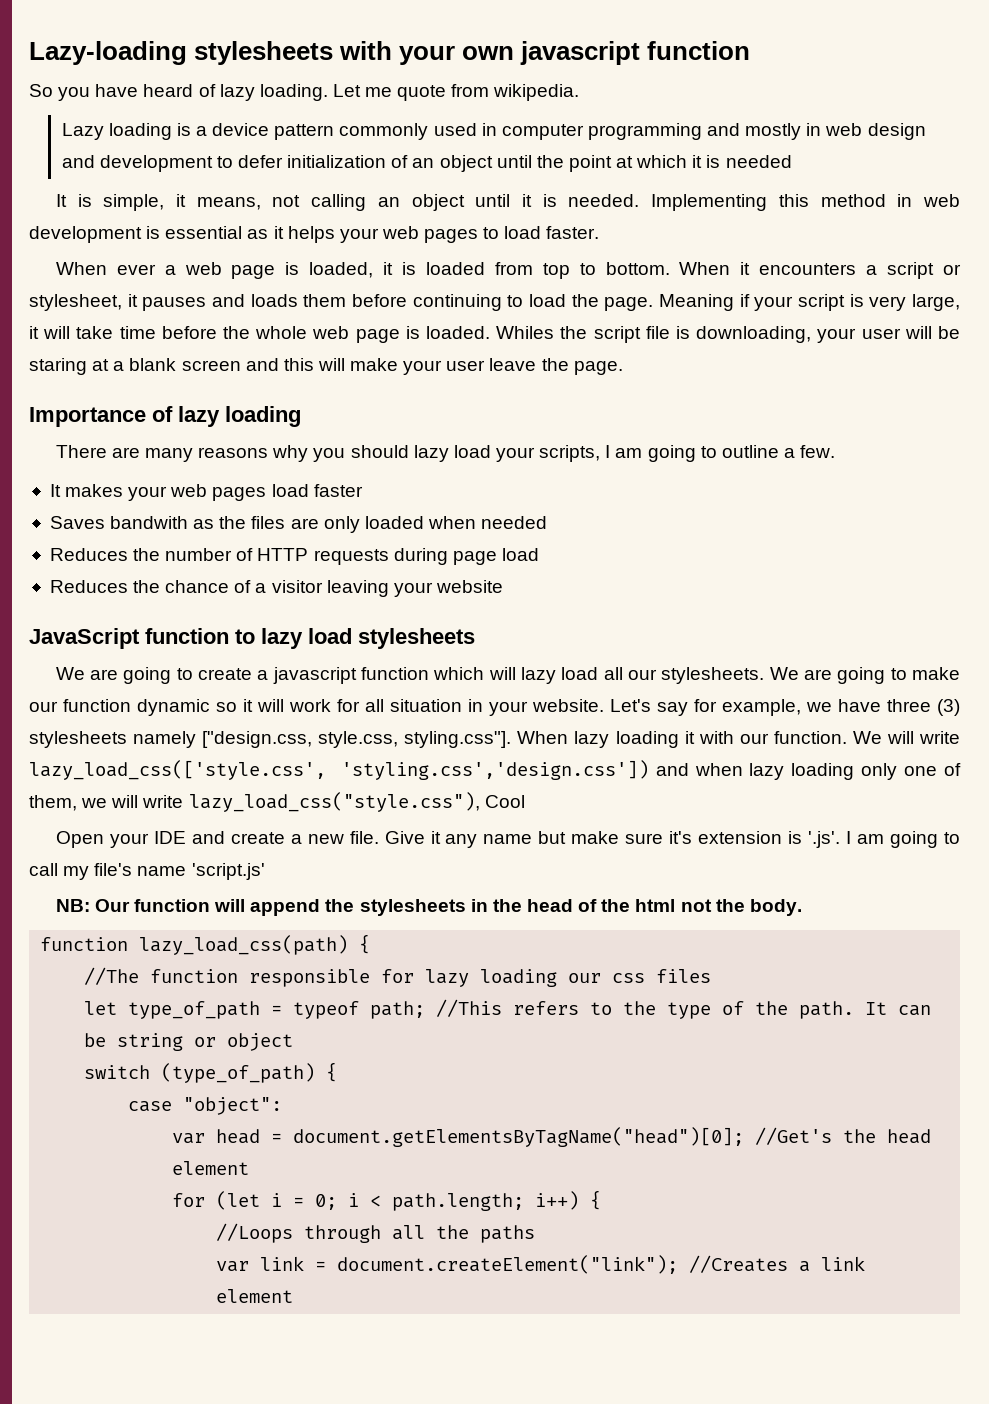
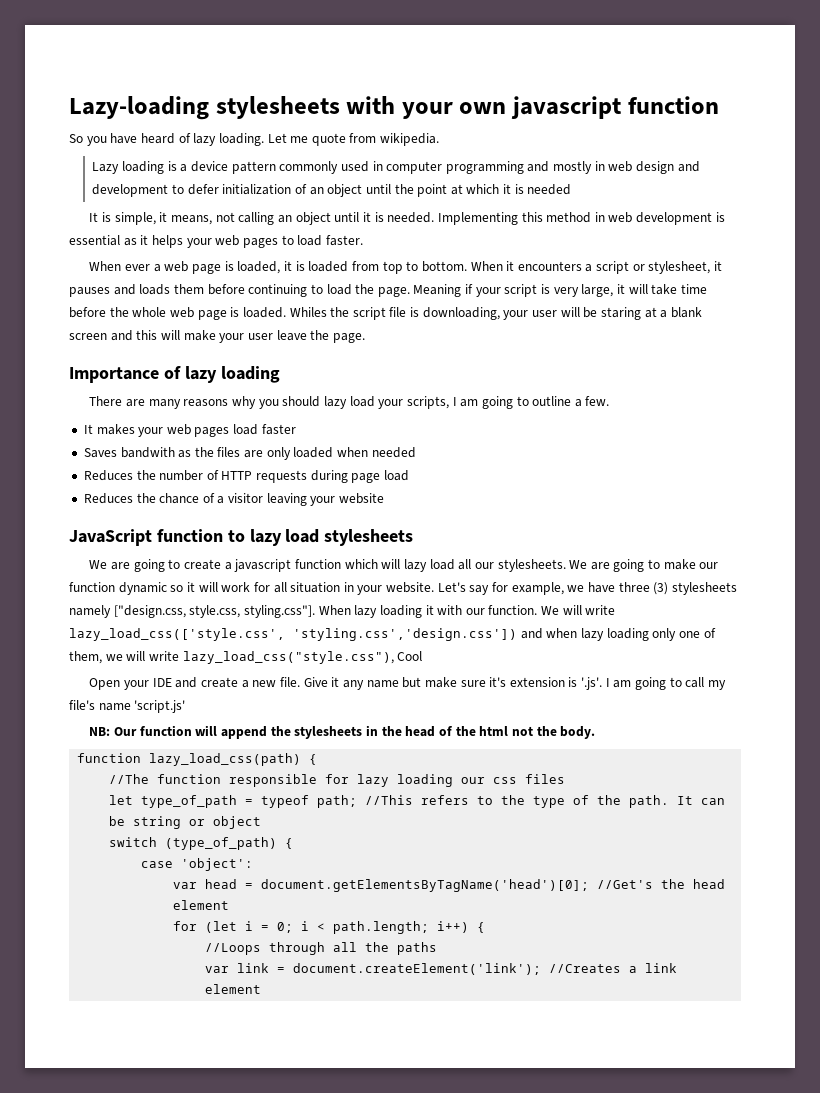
- case "object":
+ case 'object':
- var head = document.getElementsByTagName("head")[0]; //Get's the head element
+ var head = document.getElementsByTagName('head')[0]; //Get's the head element
- var link = document.createElement("link"); //Creates a link element
+ var link = document.createElement('link'); //Creates a link element

